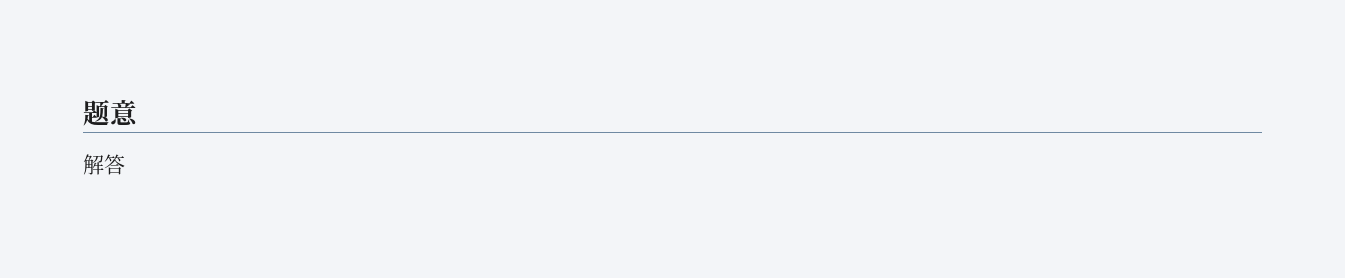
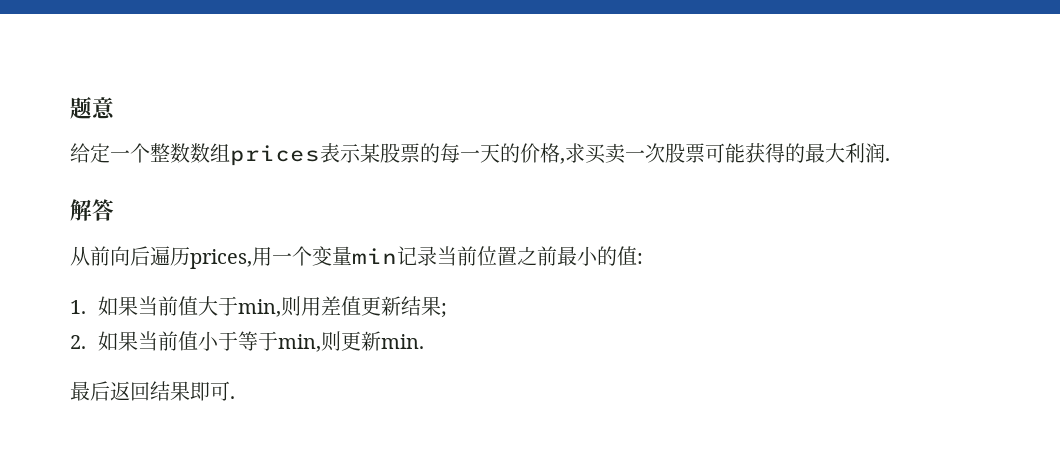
+ 给定一个整数数组prices表示某股票的每一天的价格,求买卖一次股票可能获得的最大利润.
  解答
+ 从前向后遍历prices,用一个变量min记录当前位置之前最小的值:
+ 1.如果当前值大于min,则用差值更新结果;
+ 2.如果当前值小于等于min,则更新min.
+ 最后返回结果即可.

